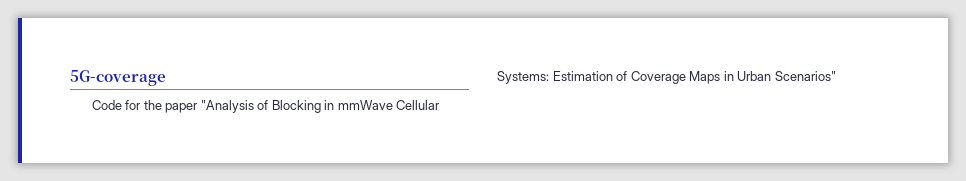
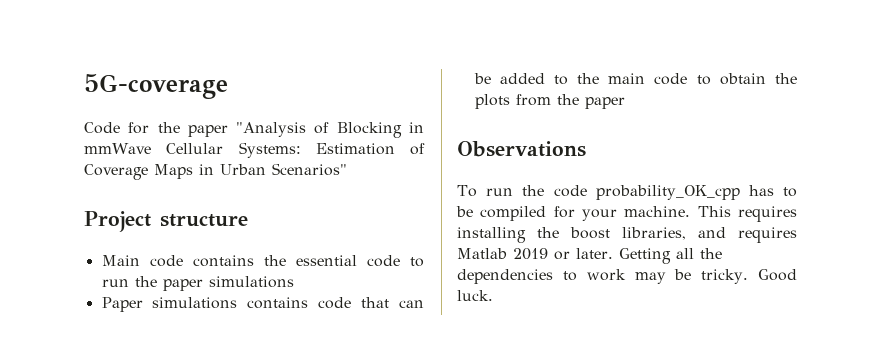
+ Project structure
+ Main code contains the essential code to run the paper simulations
+ Paper simulations contains code that can be added to the main code to obtain the plots from the paper
+ Observations
+ To run the code probability_OK_cpp has to be compiled for your machine. This requires installing the boost libraries, and requires Matlab 2019 or later. Getting all the dependencies to work may be tricky. Good luck.

